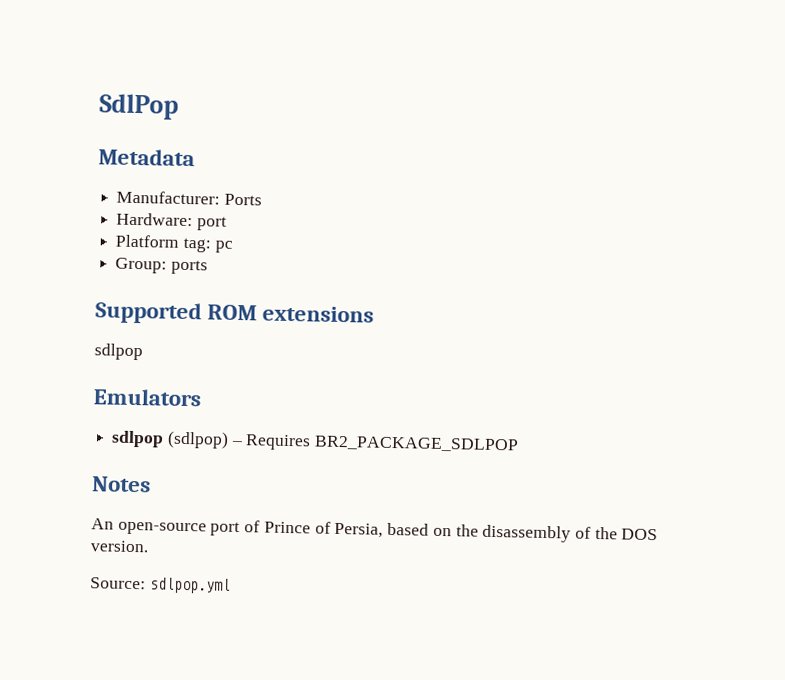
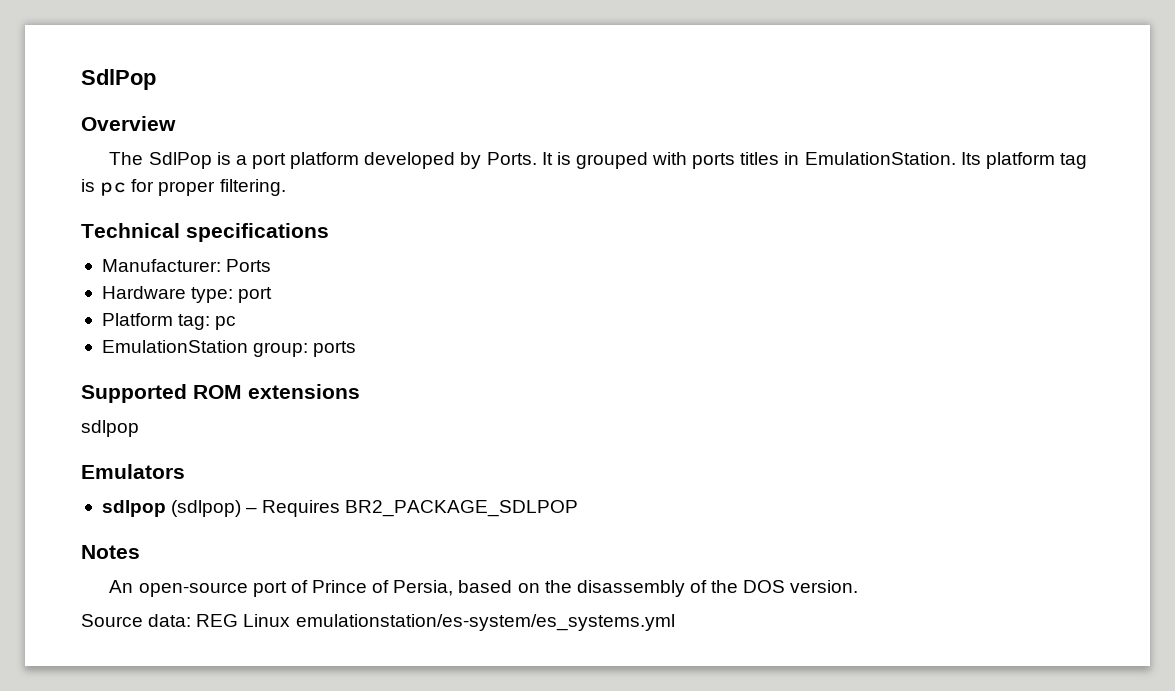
- Metadata
+ Overview
+ The SdlPop is a port platform developed by Ports. It is grouped with ports titles in EmulationStation. Its platform tag is pc for proper filtering.
+ Technical specifications
- Hardware: port
+ Hardware type: port
- Group: ports
+ EmulationStation group: ports
- Source: sdlpop.yml
+ Source data: REG Linux emulationstation/es-system/es_systems.yml

